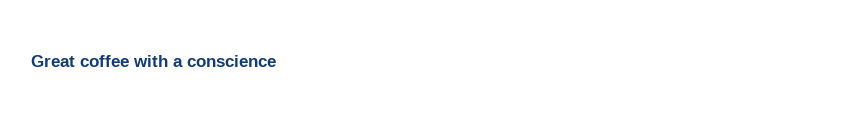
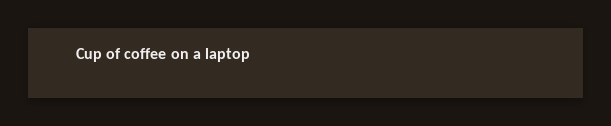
- Great coffee with a conscience
+ Cup of coffee on a laptop

